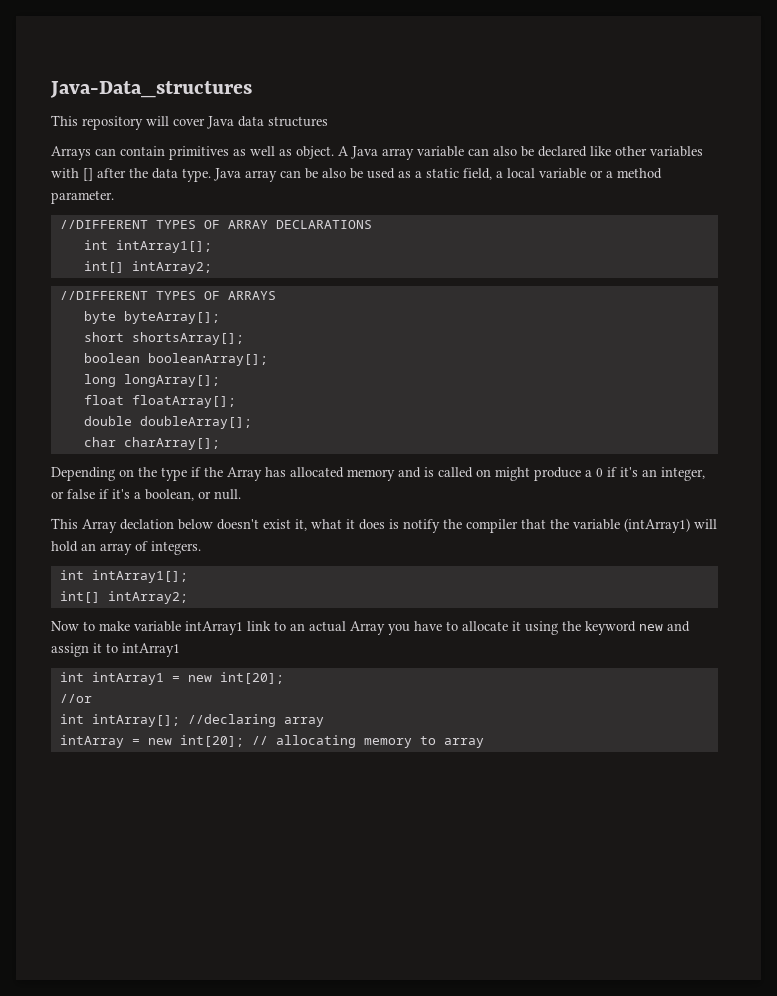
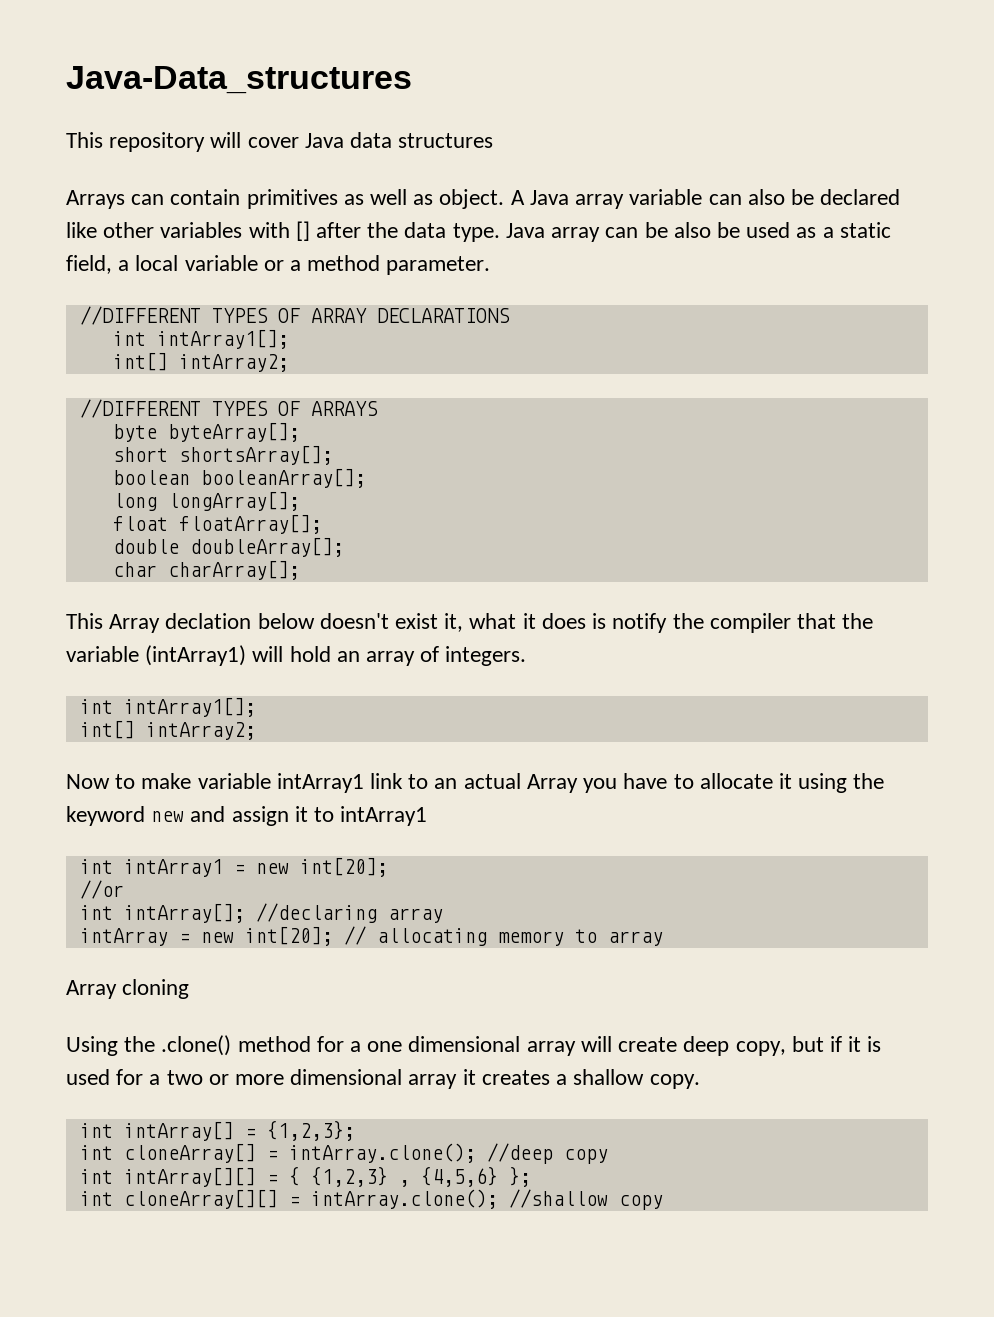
- Depending on the type if the Array has allocated memory and is called on might produce a 0 if it's an integer, or false if it's a boolean, or null.
+ Array cloning
+ Using the .clone() method for a one dimensional array will create deep copy, but if it is used for a two or more dimensional array it creates a shallow copy.
+ int intArray[] = {1,2,3};
+ int cloneArray[] = intArray.clone(); //deep copy
+ int intArray[][] = { {1,2,3} , {4,5,6} };
+ int cloneArray[][] = intArray.clone(); //shallow copy

